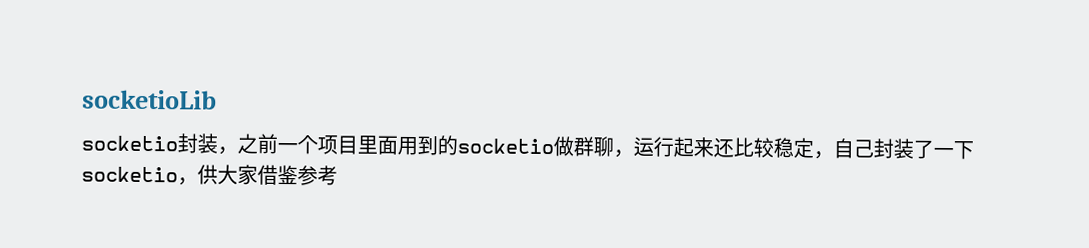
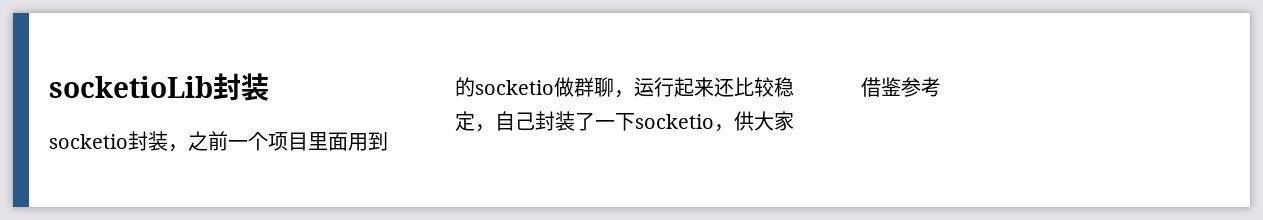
- socketioLib
+ socketioLib封装

